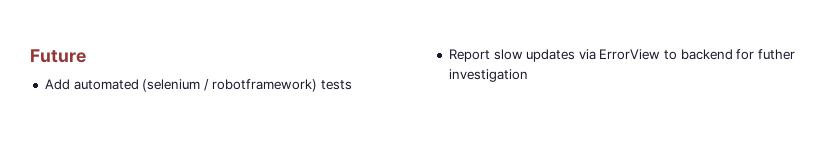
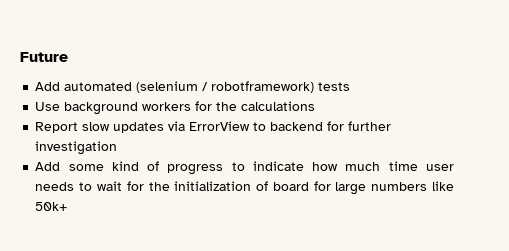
+ Use background workers for the calculations
- Report slow updates via ErrorView to backend for futher investigation
+ Report slow updates via ErrorView to backend for further investigation
+ Add some kind of progress to indicate how much time user needs to wait for the initialization of board for large numbers like 50k+

